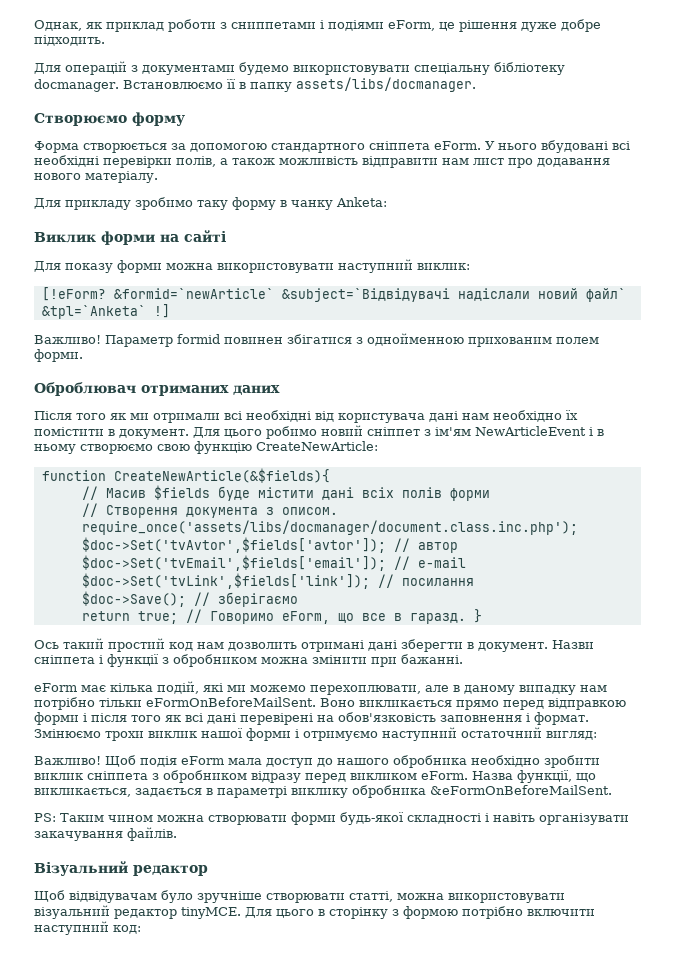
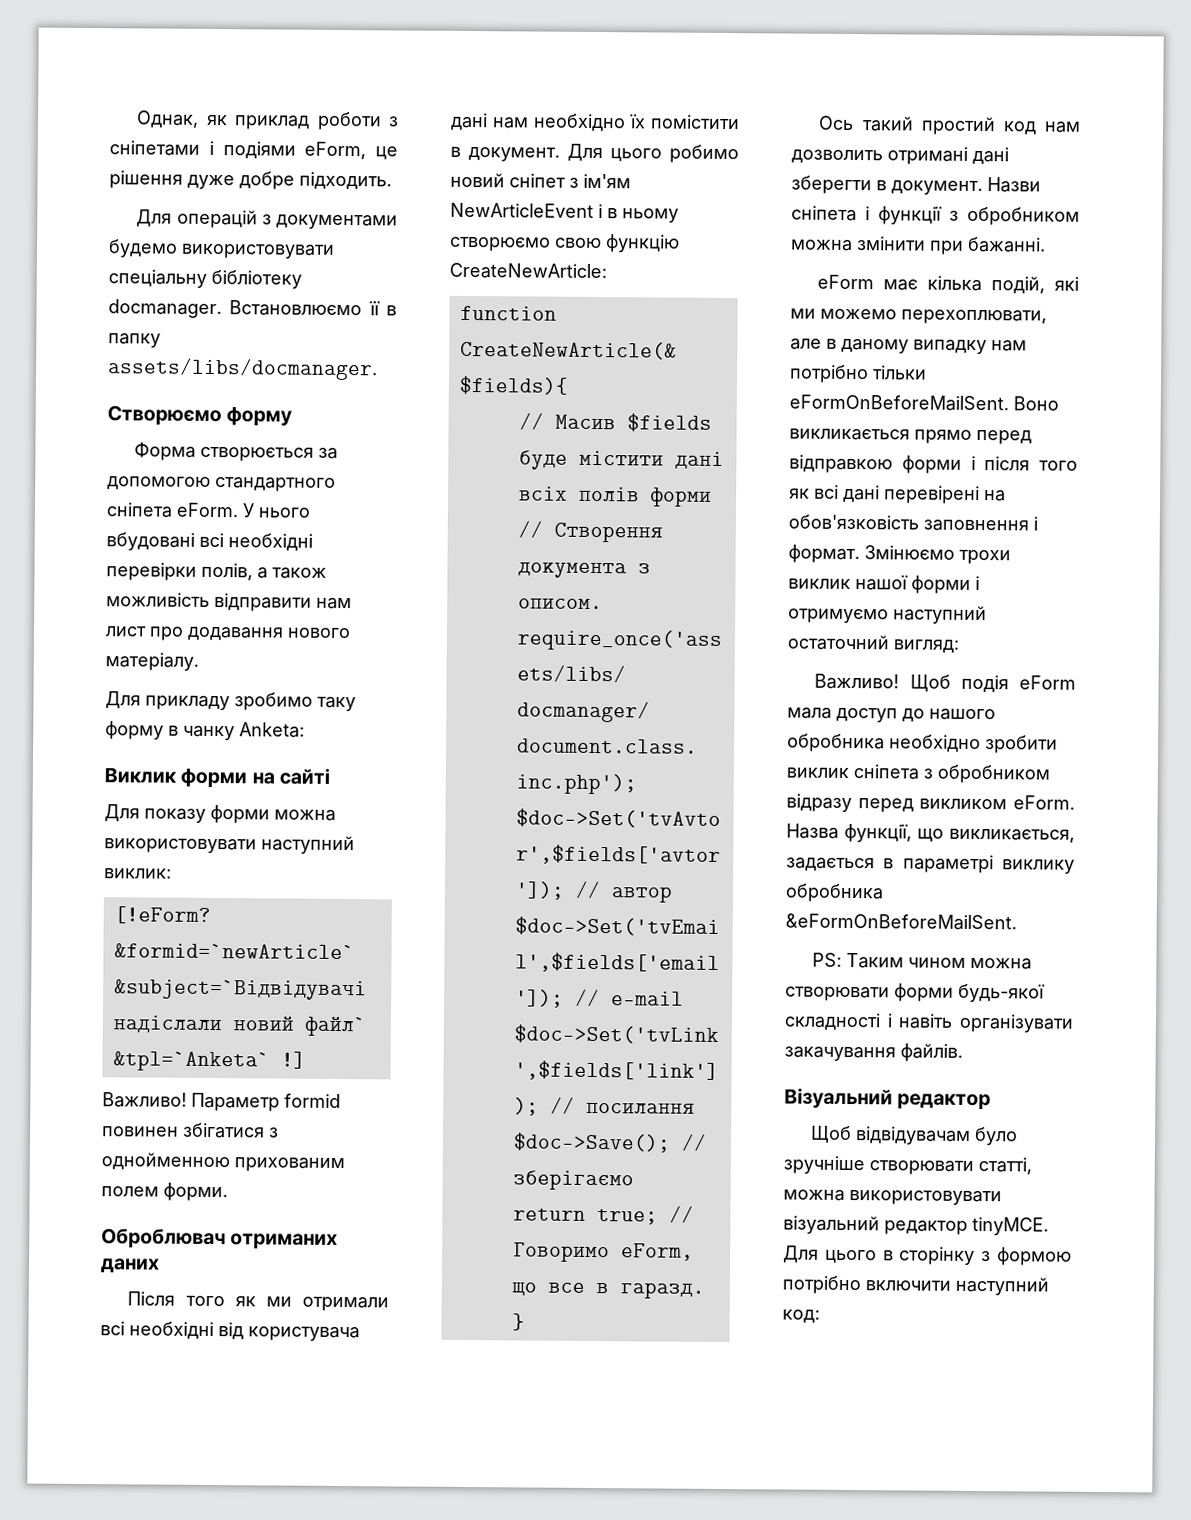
- Однак, як приклад роботи з сниппетами і подіями eForm, це рішення дуже добре підходить.
+ Однак, як приклад роботи з сніпетами і подіями eForm, це рішення дуже добре підходить.
- Форма створюється за допомогою стандартного сніппета eForm.
+ Форма створюється за допомогою стандартного сніпета eForm.
- Для цього робимо новий сніппет з ім'ям NewArticleEvent і в ньому створюємо свою функцію CreateNewArticle:
+ Для цього робимо новий сніпет з ім'ям NewArticleEvent і в ньому створюємо свою функцію CreateNewArticle:
- Назви сніппета і функції з обробником можна змінити при бажанні.
+ Назви сніпета і функції з обробником можна змінити при бажанні.
- Щоб подія eForm мала доступ до нашого обробника необхідно зробити виклик сніппета з обробником відразу перед викликом eForm.
+ Щоб подія eForm мала доступ до нашого обробника необхідно зробити виклик сніпета з обробником відразу перед викликом eForm.

